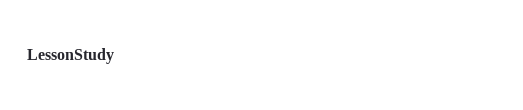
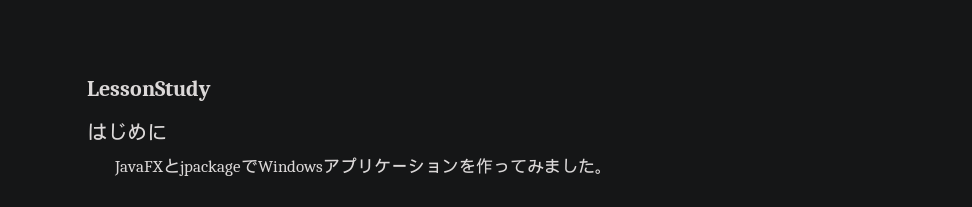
+ はじめに
+ JavaFXとjpackageでWindowsアプリケーションを作ってみました。

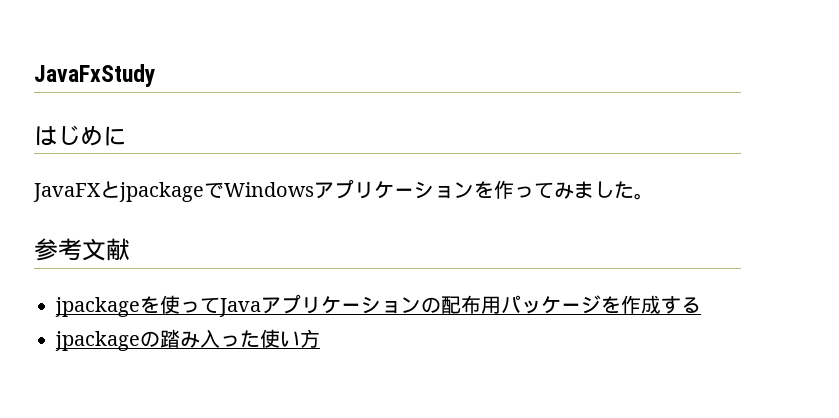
- LessonStudy
+ JavaFxStudy
+ 参考文献
+ jpackageを使ってJavaアプリケーションの配布用パッケージを作成する
+ jpackageの踏み入った使い方

